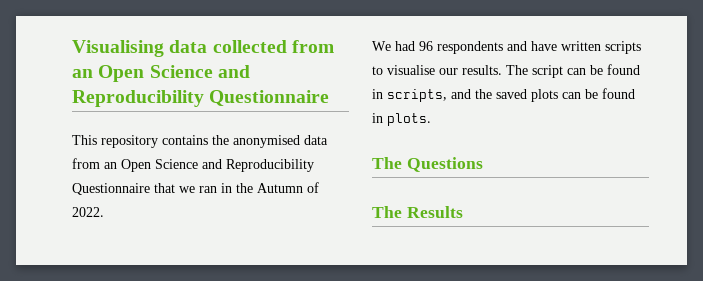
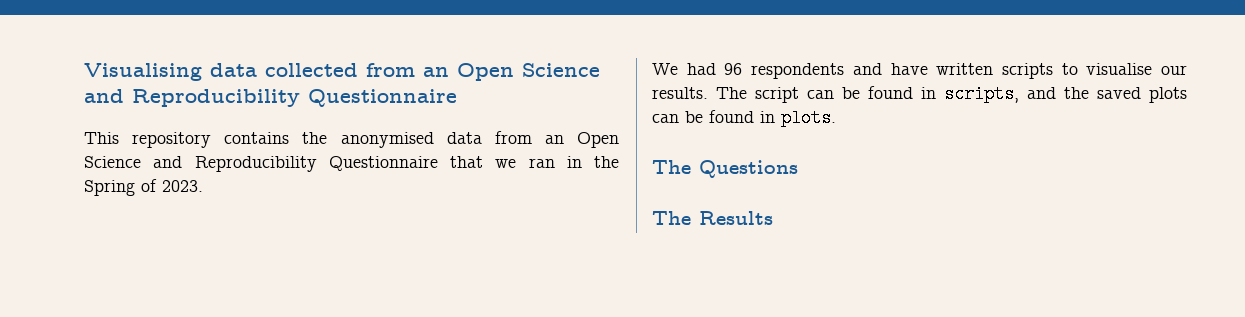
- This repository contains the anonymised data from an Open Science and Reproducibility Questionnaire that we ran in the Autumn of 2022.
+ This repository contains the anonymised data from an Open Science and Reproducibility Questionnaire that we ran in the Spring of 2023.

